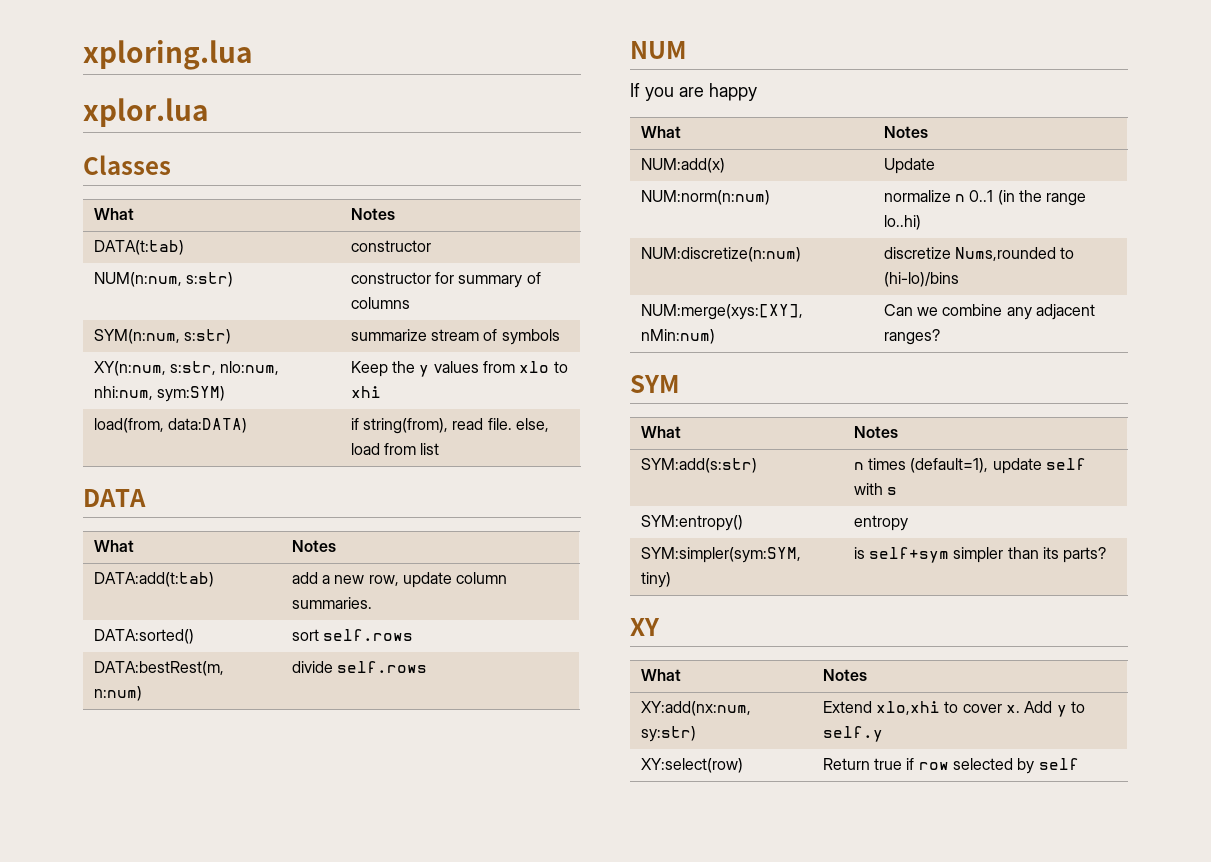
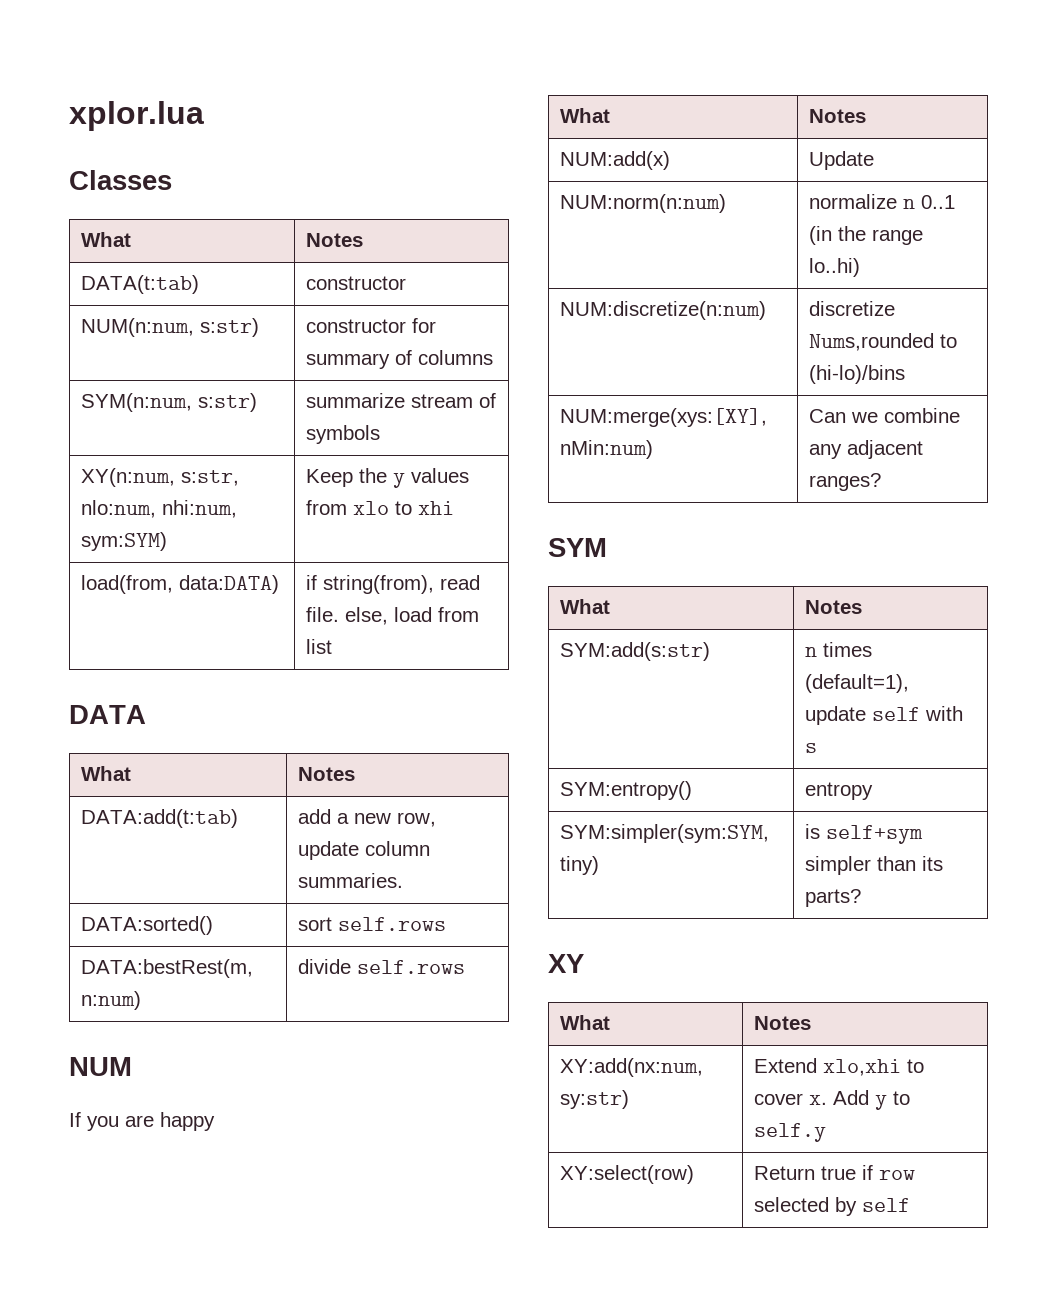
- xploring.lua

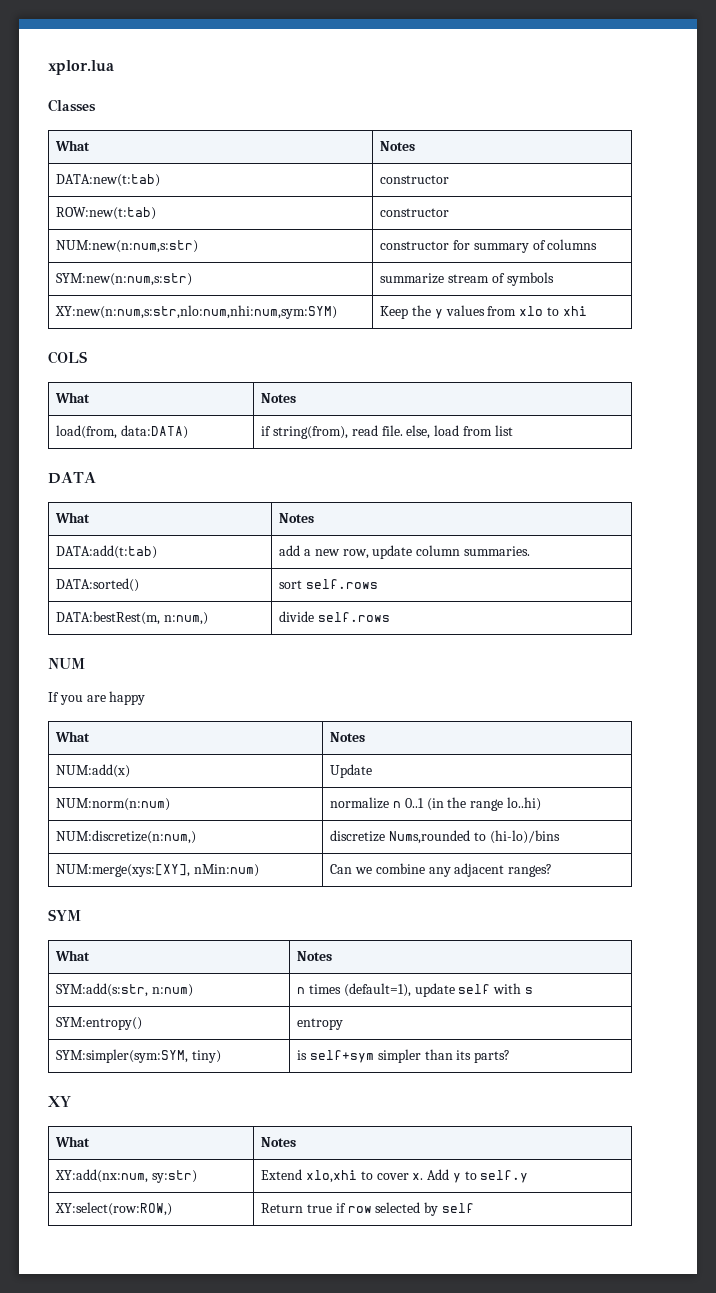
- DATA(t:tab) | constructor
- NUM(n:num, s:str) | constructor for summary of columns
+ DATA:new(t:tab) | constructor
+ ROW:new(t:tab) | constructor
+ NUM:new(n:num,s:str) | constructor for summary of columns
- SYM(n:num, s:str) | summarize stream of symbols
+ SYM:new(n:num,s:str) | summarize stream of symbols
- XY(n:num, s:str, nlo:num, nhi:num, sym:SYM) | Keep the y values from xlo to xhi
+ XY:new(n:num,s:str,nlo:num,nhi:num,sym:SYM) | Keep the y values from xlo to xhi
+ COLS
+ What | Notes
- DATA:bestRest(m, n:num) | divide self.rows
+ DATA:bestRest(m, n:num,) | divide self.rows
- NUM:discretize(n:num) | discretize Nums,rounded to (hi-lo)/bins
+ NUM:discretize(n:num,) | discretize Nums,rounded to (hi-lo)/bins
- SYM:add(s:str) | n times (default=1), update self with s
+ SYM:add(s:str, n:num) | n times (default=1), update self with s
- XY:select(row) | Return true if row selected by self
+ XY:select(row:ROW,) | Return true if row selected by self

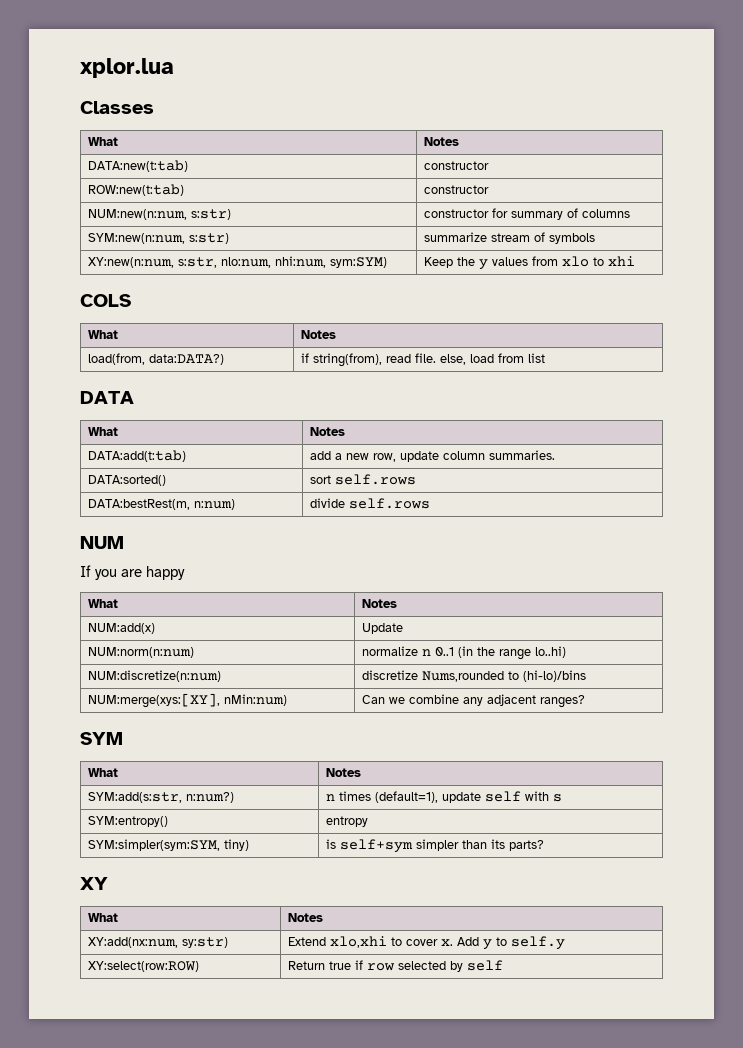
- NUM:new(n:num,s:str) | constructor for summary of columns
+ NUM:new(n:num, s:str) | constructor for summary of columns
- SYM:new(n:num,s:str) | summarize stream of symbols
+ SYM:new(n:num, s:str) | summarize stream of symbols
- XY:new(n:num,s:str,nlo:num,nhi:num,sym:SYM) | Keep the y values from xlo to xhi
+ XY:new(n:num, s:str, nlo:num, nhi:num, sym:SYM) | Keep the y values from xlo to xhi
- load(from, data:DATA) | if string(from), read file. else, load from list
+ load(from, data:DATA?) | if string(from), read file. else, load from list
- DATA:bestRest(m, n:num,) | divide self.rows
+ DATA:bestRest(m, n:num) | divide self.rows
- NUM:discretize(n:num,) | discretize Nums,rounded to (hi-lo)/bins
+ NUM:discretize(n:num) | discretize Nums,rounded to (hi-lo)/bins
- SYM:add(s:str, n:num) | n times (default=1), update self with s
+ SYM:add(s:str, n:num?) | n times (default=1), update self with s
- XY:select(row:ROW,) | Return true if row selected by self
+ XY:select(row:ROW) | Return true if row selected by self

